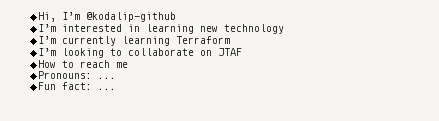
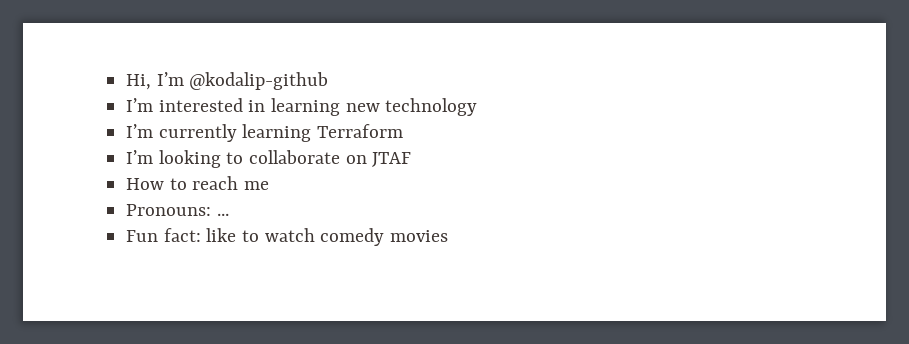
- Fun fact: ...
+ Fun fact: like to watch comedy movies

